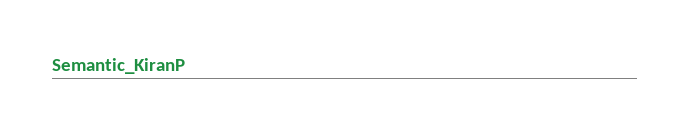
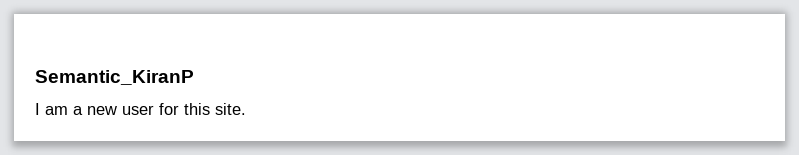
+ I am a new user for this site.

